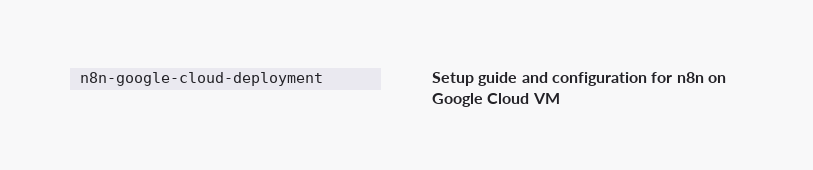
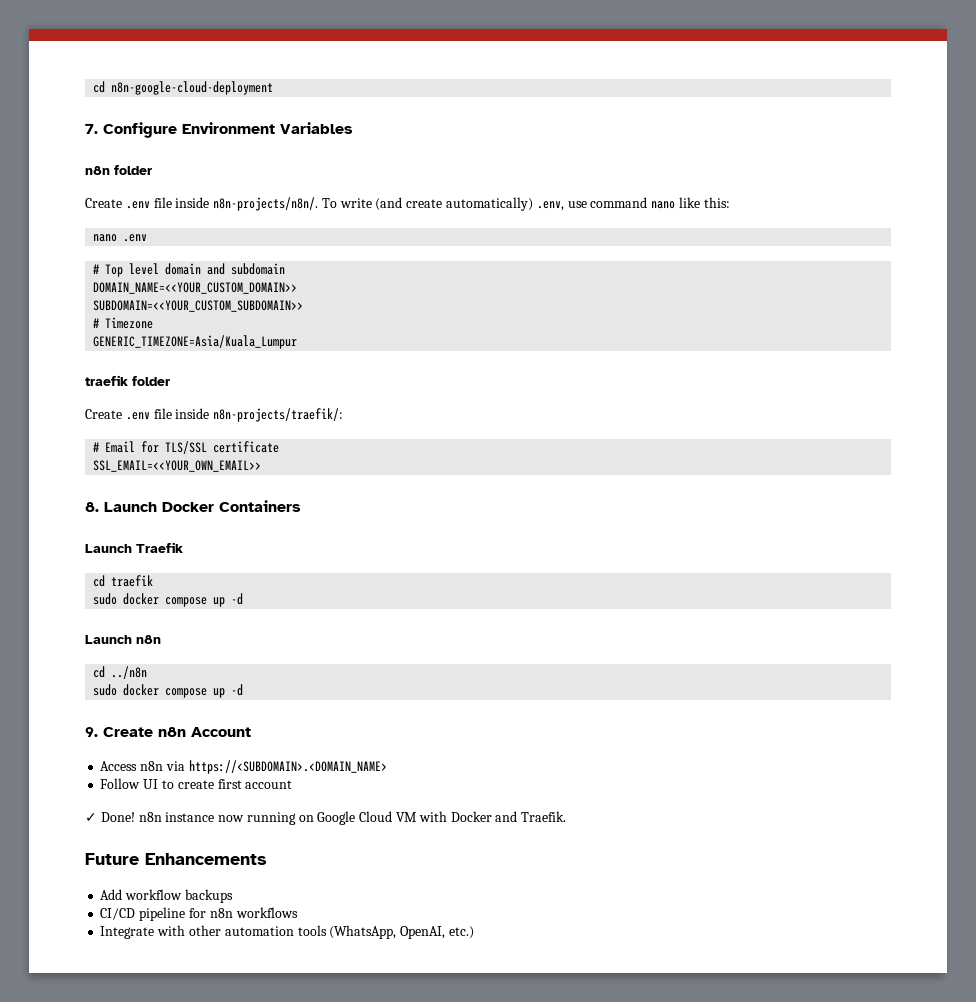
- n8n-google-cloud-deployment
+ cd n8n-google-cloud-deployment
- Setup guide and configuration for n8n on Google Cloud VM
+ 7. Configure Environment Variables
+ n8n folder
+ Create .env file inside n8n-projects/n8n/. To write (and create automatically) .env, use command nano like this:
+ nano .env
+ # Top level domain and subdomain
+ DOMAIN_NAME=<<YOUR_CUSTOM_DOMAIN>>
+ SUBDOMAIN=<<YOUR_CUSTOM_SUBDOMAIN>>
+ # Timezone
+ GENERIC_TIMEZONE=Asia/Kuala_Lumpur
+ traefik folder
+ Create .env file inside n8n-projects/traefik/:
+ # Email for TLS/SSL certificate
+ SSL_EMAIL=<<YOUR_OWN_EMAIL>>
+ 8. Launch Docker Containers
+ Launch Traefik
+ cd traefik
+ sudo docker compose up -d
+ Launch n8n
+ cd ../n8n
+ sudo docker compose up -d
+ 9. Create n8n Account
+ Access n8n via https://<SUBDOMAIN>.<DOMAIN_NAME>
+ Follow UI to create first account
+ ✓ Done! n8n instance now running on Google Cloud VM with Docker and Traefik.
+ Future Enhancements
+ Add workflow backups
+ CI/CD pipeline for n8n workflows
+ Integrate with other automation tools (WhatsApp, OpenAI, etc.)

